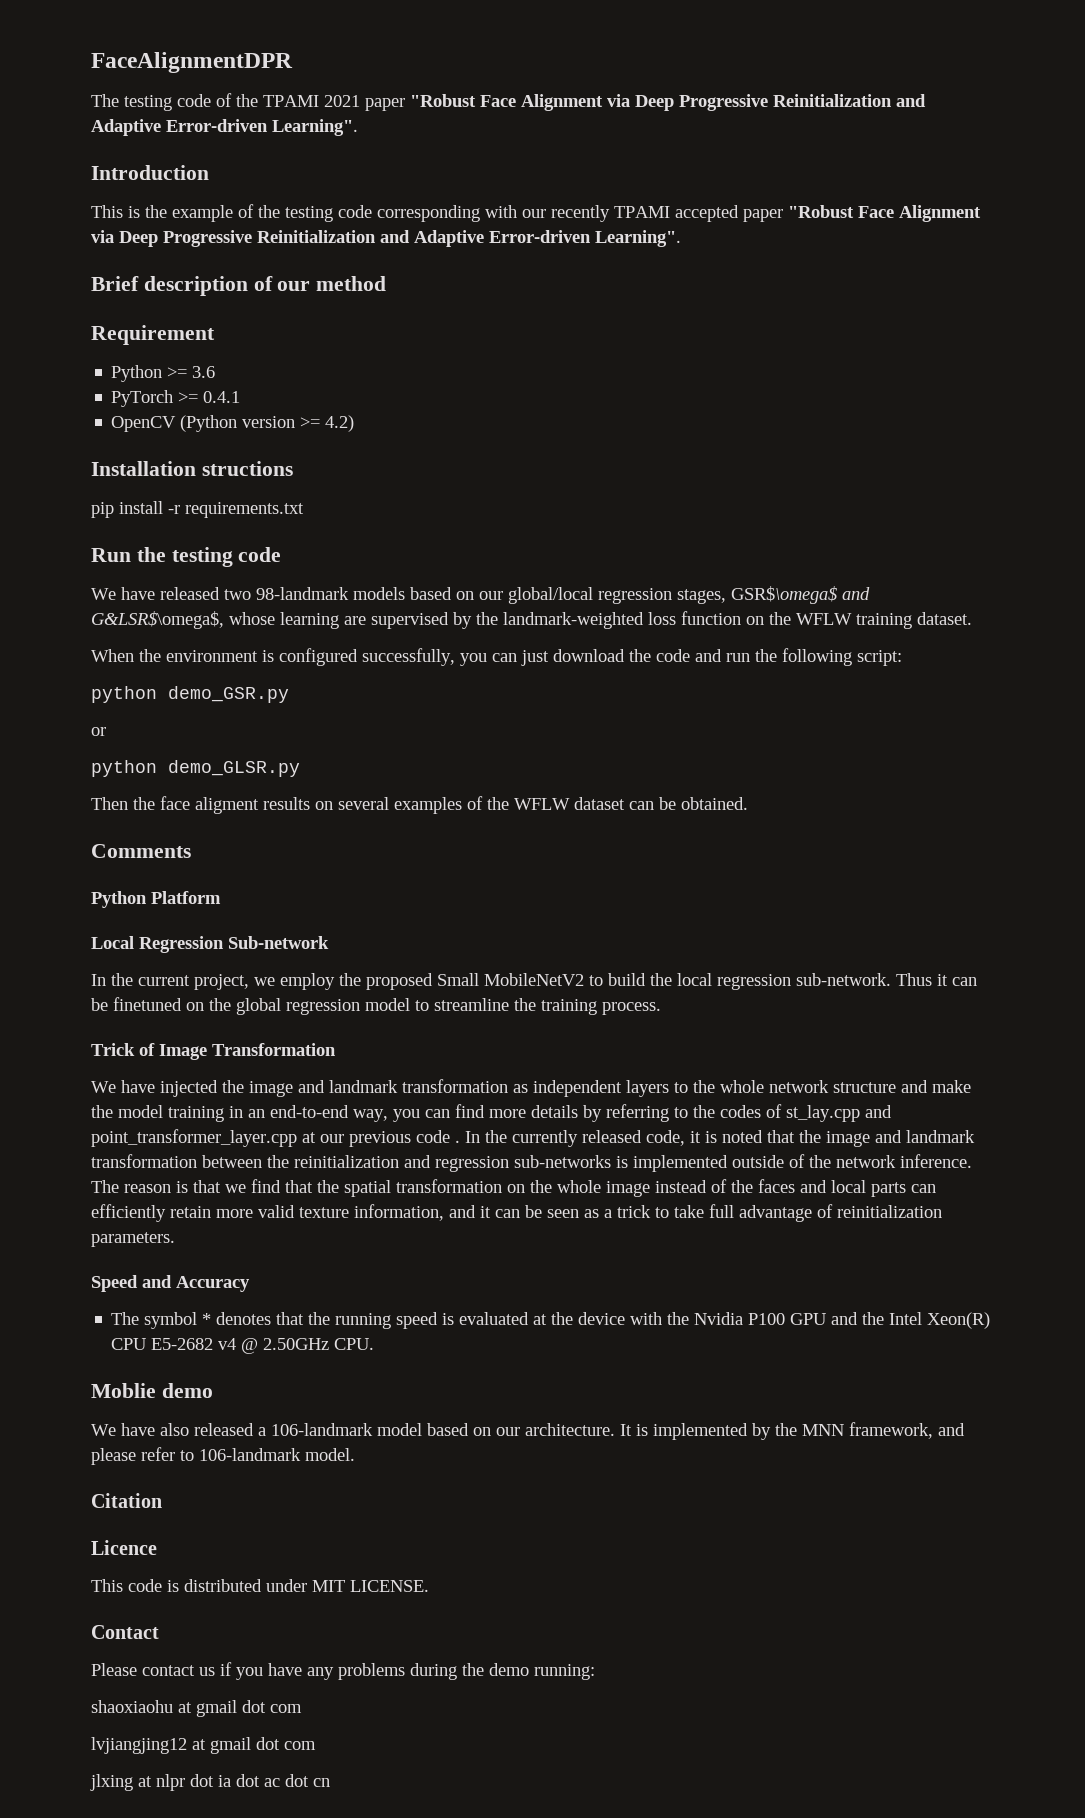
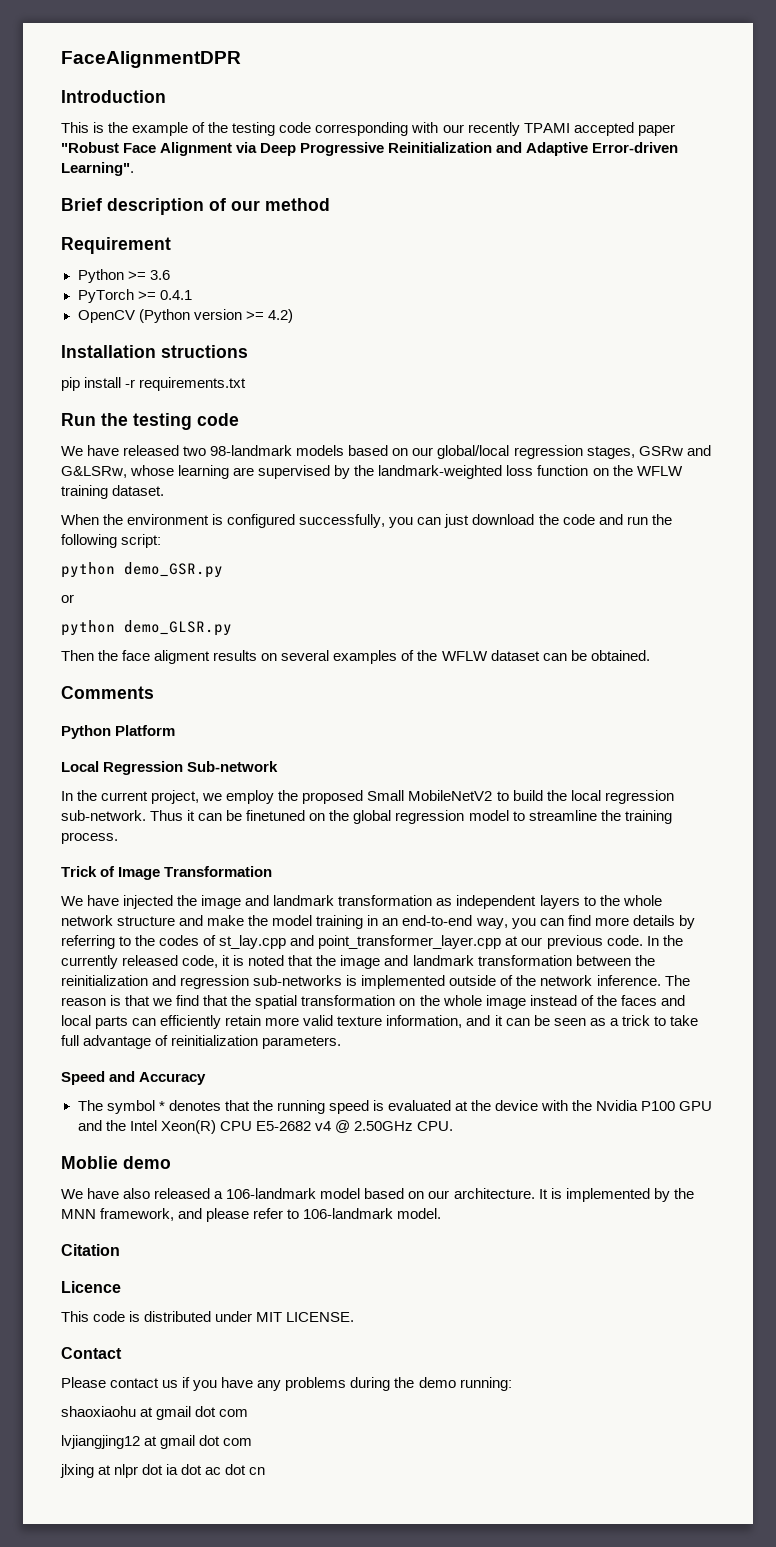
- The testing code of the TPAMI 2021 paper "Robust Face Alignment via Deep Progressive Reinitialization and Adaptive Error-driven Learning".
- We have released two 98-landmark models based on our global/local regression stages, GSR$\omega$ and G&LSR$\omega$, whose learning are supervised by the landmark-weighted loss function on the WFLW training dataset.
+ We have released two 98-landmark models based on our global/local regression stages, GSRw and G&LSRw, whose learning are supervised by the landmark-weighted loss function on the WFLW training dataset.
- We have injected the image and landmark transformation as independent layers to the whole network structure and make the model training in an end-to-end way, you can find more details by referring to the codes of st_lay.cpp and point_transformer_layer.cpp at our previous code .
+ We have injected the image and landmark transformation as independent layers to the whole network structure and make the model training in an end-to-end way, you can find more details by referring to the codes of st_lay.cpp and point_transformer_layer.cpp at our previous code.

